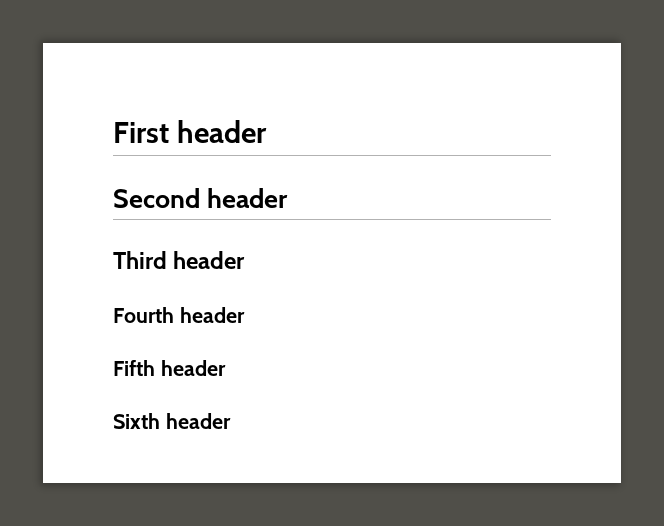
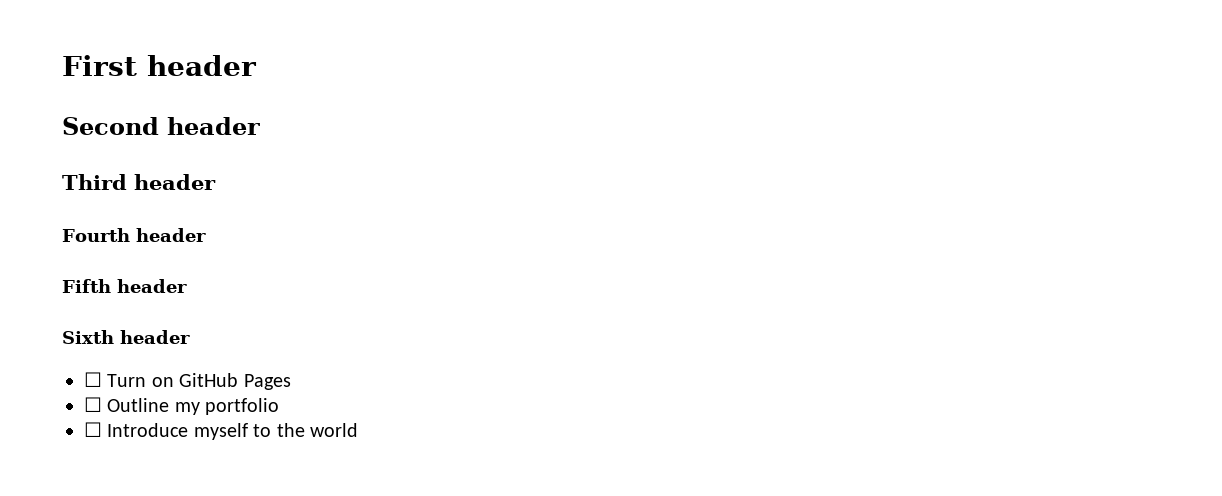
+ ☐ Turn on GitHub Pages
+ ☐ Outline my portfolio
+ ☐ Introduce myself to the world

